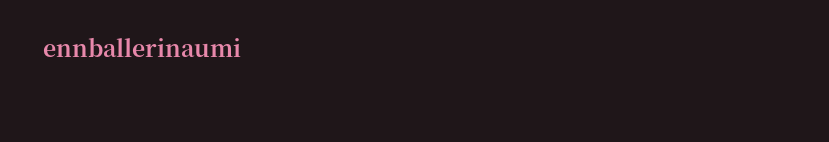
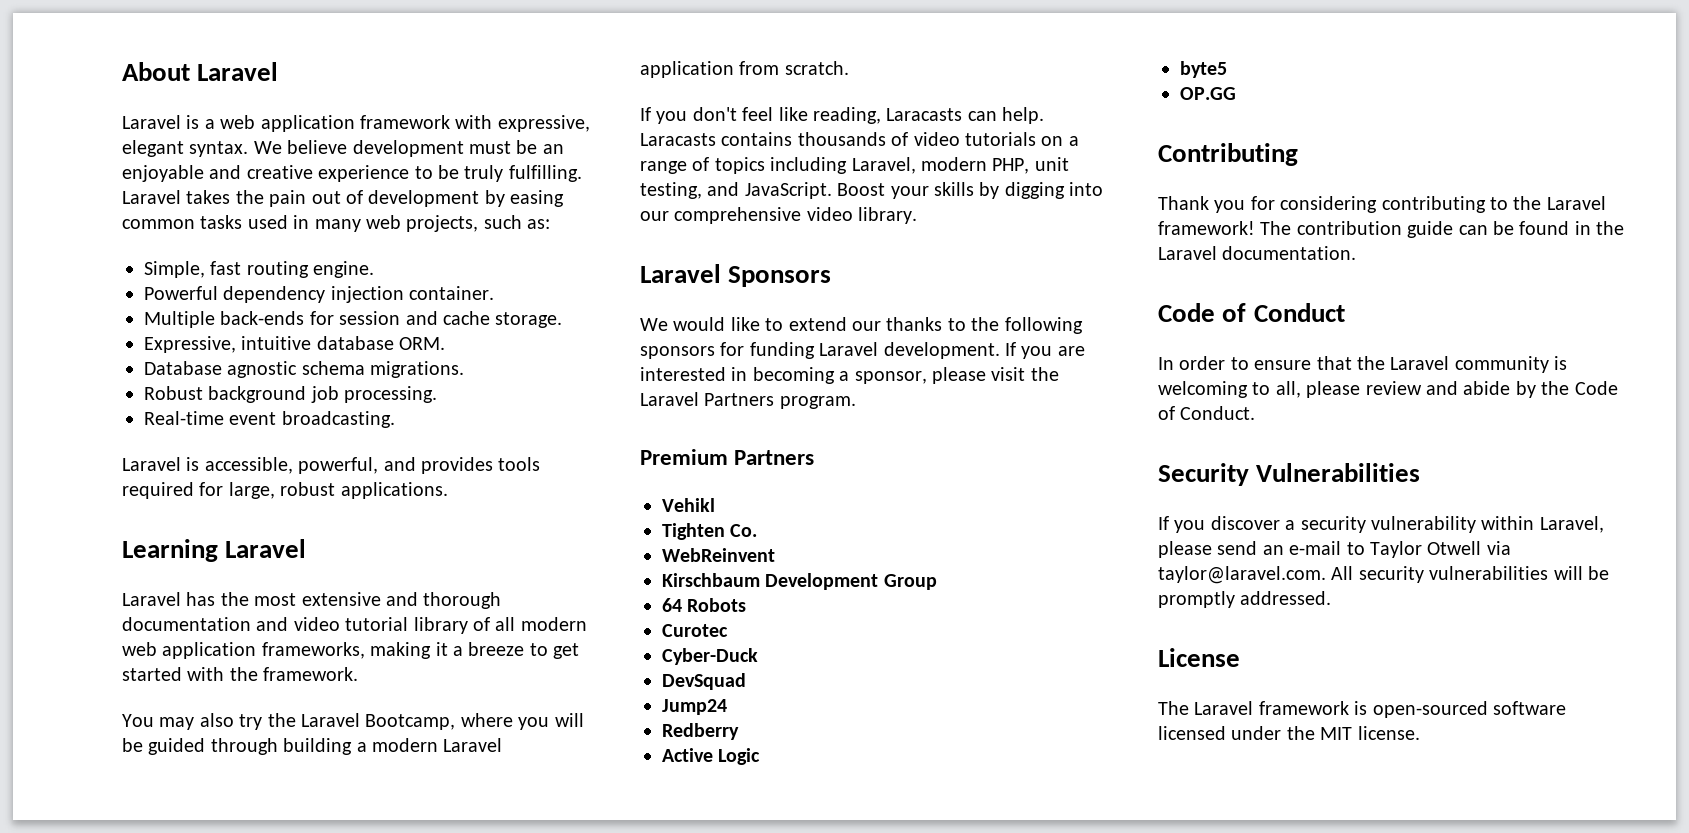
- ennballerinaumi
+ About Laravel
+ Laravel is a web application framework with expressive, elegant syntax. We believe development must be an enjoyable and creative experience to be truly fulfilling. Laravel takes the pain out of development by easing common tasks used in many web projects, such as:
+ Simple, fast routing engine.
+ Powerful dependency injection container.
+ Multiple back-ends for session and cache storage.
+ Expressive, intuitive database ORM.
+ Database agnostic schema migrations.
+ Robust background job processing.
+ Real-time event broadcasting.
+ Laravel is accessible, powerful, and provides tools required for large, robust applications.
+ Learning Laravel
+ Laravel has the most extensive and thorough documentation and video tutorial library of all modern web application frameworks, making it a breeze to get started with the framework.
+ You may also try the Laravel Bootcamp, where you will be guided through building a modern Laravel application from scratch.
+ If you don't feel like reading, Laracasts can help. Laracasts contains thousands of video tutorials on a range of topics including Laravel, modern PHP, unit testing, and JavaScript. Boost your skills by digging into our comprehensive video library.
+ Laravel Sponsors
+ We would like to extend our thanks to the following sponsors for funding Laravel development. If you are interested in becoming a sponsor, please visit the Laravel Partners program.
+ Premium Partners
+ Vehikl
+ Tighten Co.
+ WebReinvent
+ Kirschbaum Development Group
+ 64 Robots
+ Curotec
+ Cyber-Duck
+ DevSquad
+ Jump24
+ Redberry
+ Active Logic
+ byte5
+ OP.GG
+ Contributing
+ Thank you for considering contributing to the Laravel framework! The contribution guide can be found in the Laravel documentation.
+ Code of Conduct
+ In order to ensure that the Laravel community is welcoming to all, please review and abide by the Code of Conduct.
+ Security Vulnerabilities
+ If you discover a security vulnerability within Laravel, please send an e-mail to Taylor Otwell via taylor@laravel.com. All security vulnerabilities will be promptly addressed.
+ License
+ The Laravel framework is open-sourced software licensed under the MIT license.

